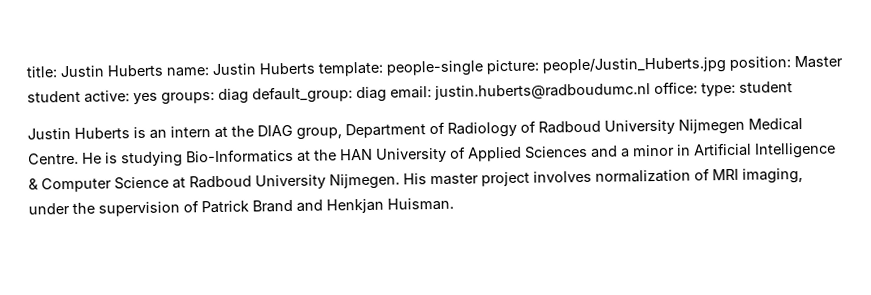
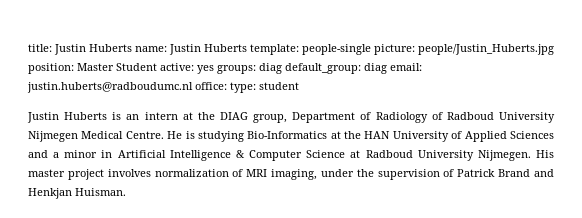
- title: Justin Huberts name: Justin Huberts template: people-single picture: people/Justin_Huberts.jpg position: Master student active: yes groups: diag default_group: diag email: justin.huberts@radboudumc.nl office: type: student
+ title: Justin Huberts name: Justin Huberts template: people-single picture: people/Justin_Huberts.jpg position: Master Student active: yes groups: diag default_group: diag email: justin.huberts@radboudumc.nl office: type: student

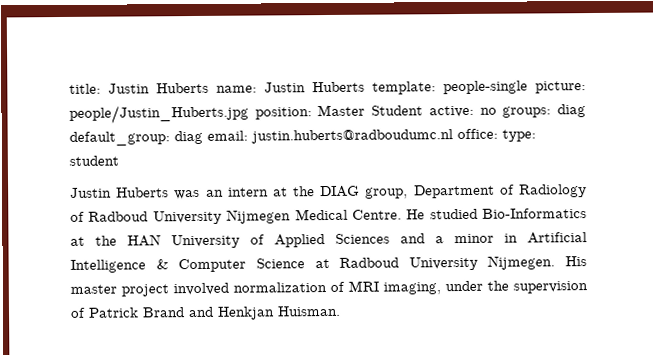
- title: Justin Huberts name: Justin Huberts template: people-single picture: people/Justin_Huberts.jpg position: Master Student active: yes groups: diag default_group: diag email: justin.huberts@radboudumc.nl office: type: student
+ title: Justin Huberts name: Justin Huberts template: people-single picture: people/Justin_Huberts.jpg position: Master Student active: no groups: diag default_group: diag email: justin.huberts@radboudumc.nl office: type: student
- Justin Huberts is an intern at the DIAG group, Department of Radiology of Radboud University Nijmegen Medical Centre.
+ Justin Huberts was an intern at the DIAG group, Department of Radiology of Radboud University Nijmegen Medical Centre.
- He is studying Bio-Informatics at the HAN University of Applied Sciences and a minor in Artificial Intelligence & Computer Science at Radboud University Nijmegen.
+ He studied Bio-Informatics at the HAN University of Applied Sciences and a minor in Artificial Intelligence & Computer Science at Radboud University Nijmegen.
- His master project involves normalization of MRI imaging, under the supervision of Patrick Brand and Henkjan Huisman.
+ His master project involved normalization of MRI imaging, under the supervision of Patrick Brand and Henkjan Huisman.

